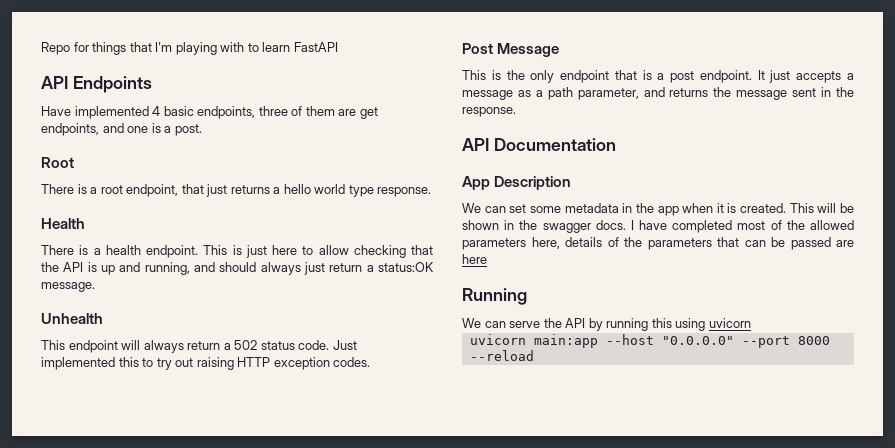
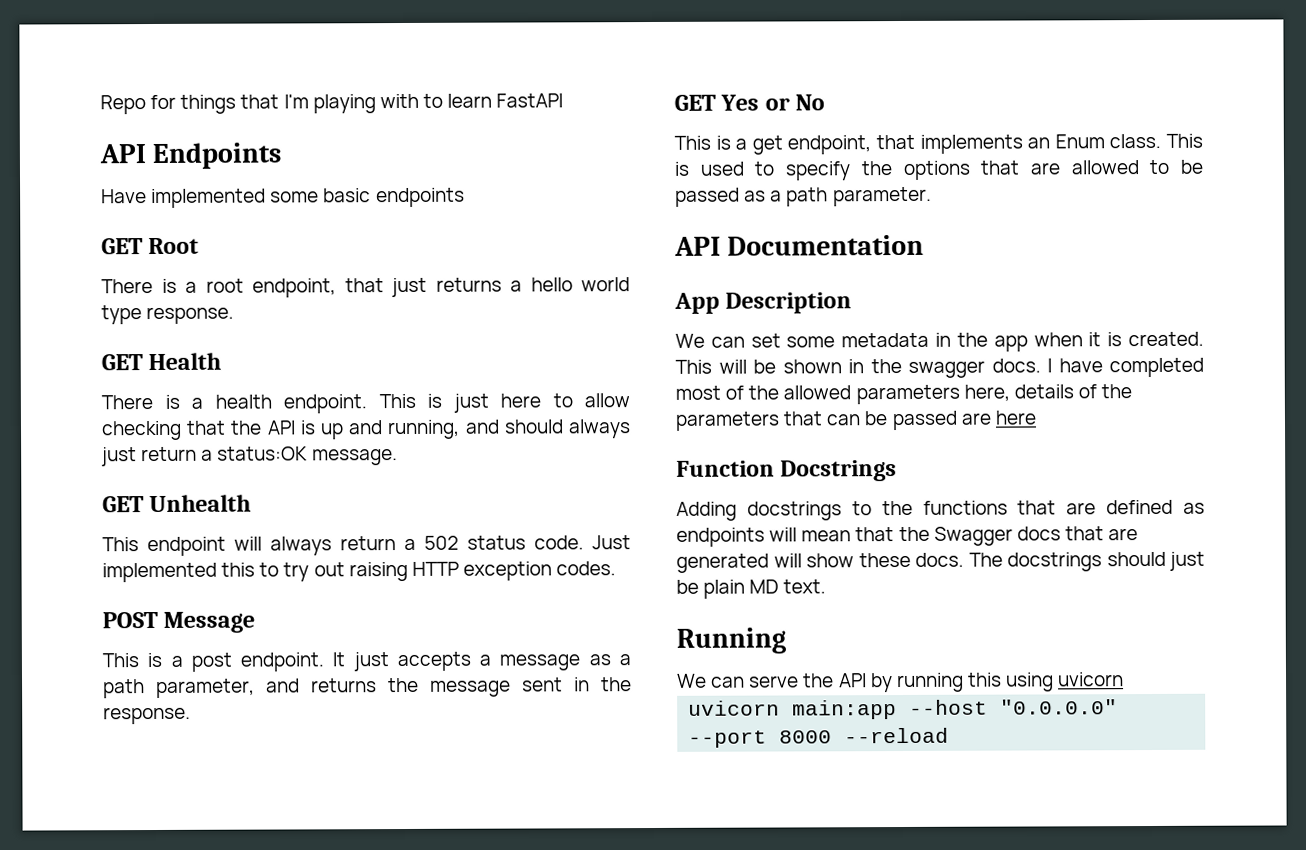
- Have implemented 4 basic endpoints, three of them are get endpoints, and one is a post.
- Root
+ Have implemented some basic endpoints
+ GET Root
- Health
+ GET Health
- Unhealth
+ GET Unhealth
- Post Message
+ POST Message
- This is the only endpoint that is a post endpoint.
+ This is a post endpoint.
+ GET Yes or No
+ This is a get endpoint, that implements an Enum class. This is used to specify the options that are allowed to be passed as a path parameter.
+ Function Docstrings
+ Adding docstrings to the functions that are defined as endpoints will mean that the Swagger docs that are generated will show these docs. The docstrings should just be plain MD text.

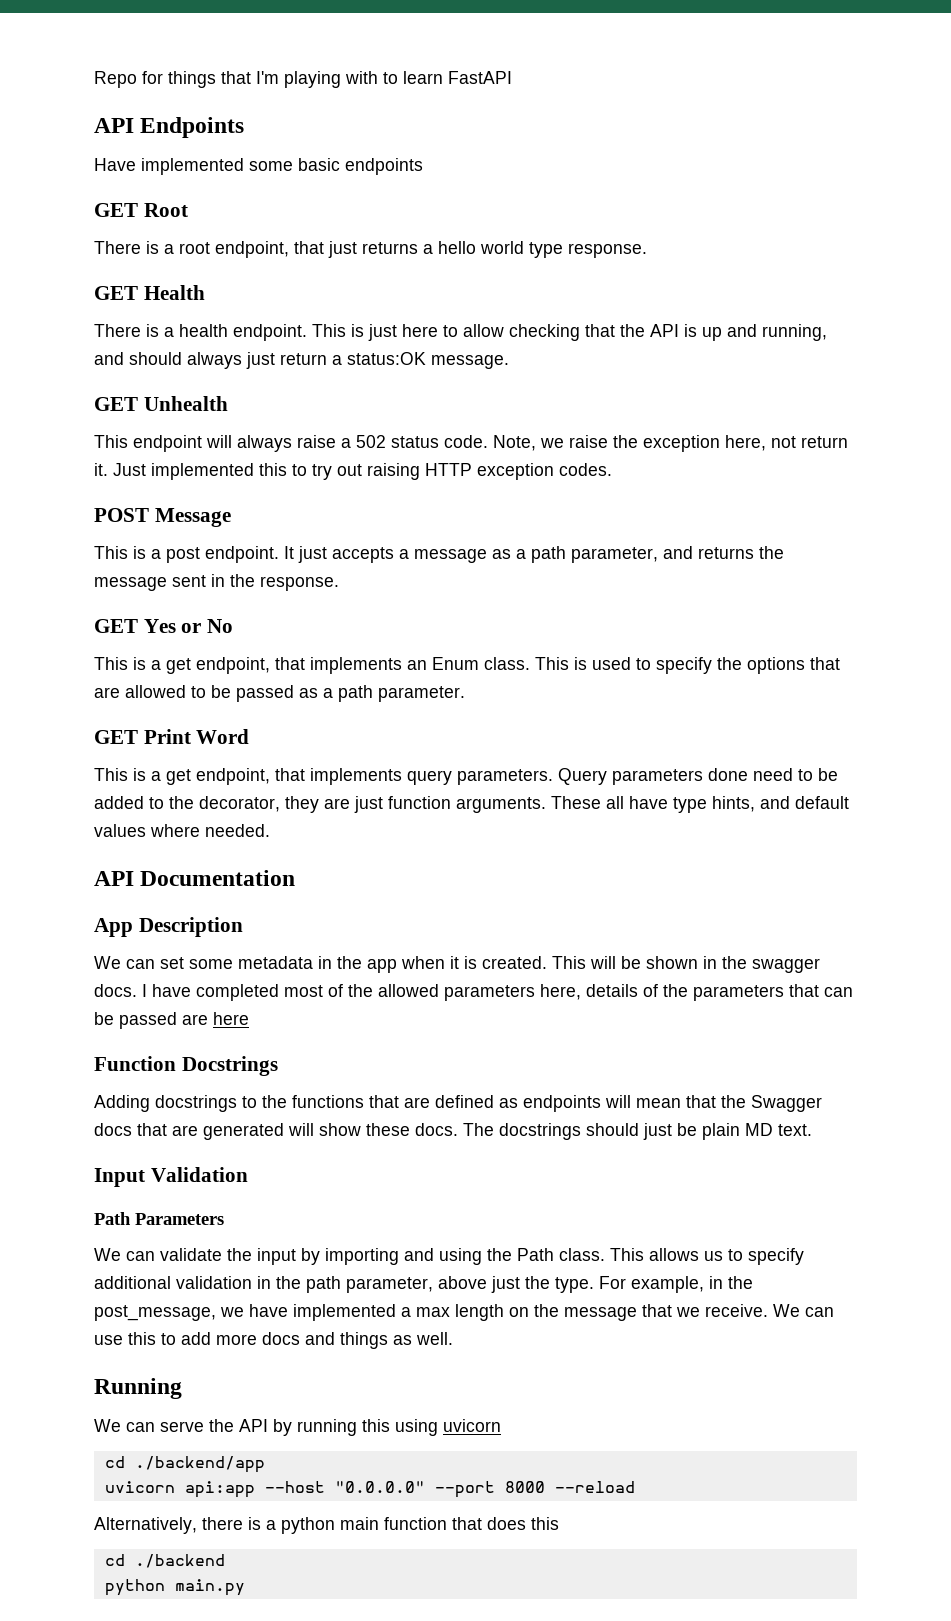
- This endpoint will always return a 502 status code.
+ This endpoint will always raise a 502 status code.
+ Note, we raise the exception here, not return it.
+ GET Print Word
+ This is a get endpoint, that implements query parameters. Query parameters done need to be added to the decorator, they are just function arguments. These all have type hints, and default values where needed.
+ Input Validation
+ Path Parameters
+ We can validate the input by importing and using the Path class. This allows us to specify additional validation in the path parameter, above just the type. For example, in the post_message, we have implemented a max length on the message that we receive. We can use this to add more docs and things as well.
- uvicorn main:app --host "0.0.0.0" --port 8000 --reload
+ cd ./backend/app
+ uvicorn api:app --host "0.0.0.0" --port 8000 --reload
+ Alternatively, there is a python main function that does this
+ cd ./backend
+ python main.py

